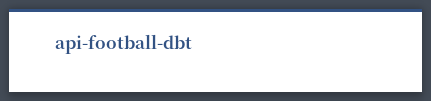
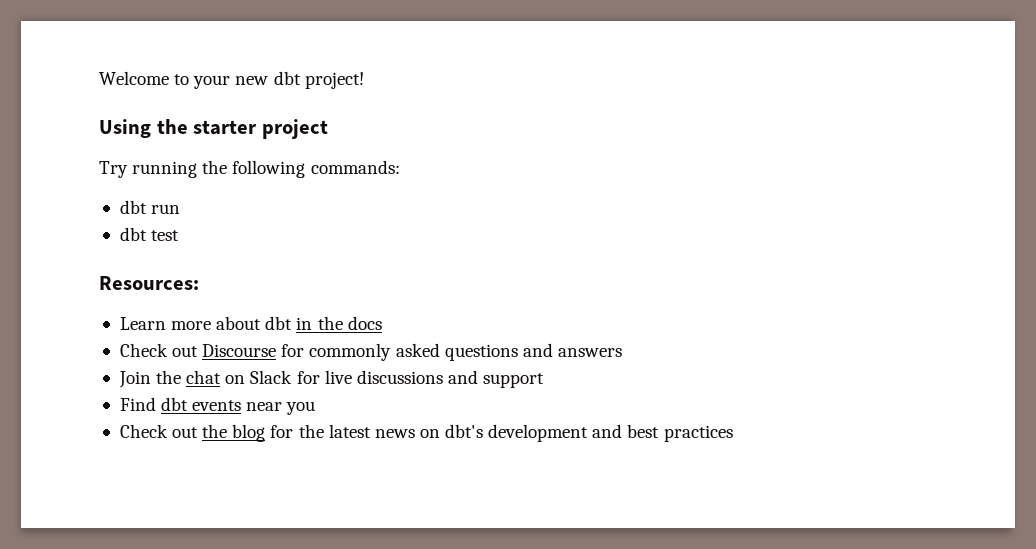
- api-football-dbt
+ Welcome to your new dbt project!
+ Using the starter project
+ Try running the following commands:
+ dbt run
+ dbt test
+ Resources:
+ Learn more about dbt in the docs
+ Check out Discourse for commonly asked questions and answers
+ Join the chat on Slack for live discussions and support
+ Find dbt events near you
+ Check out the blog for the latest news on dbt's development and best practices

